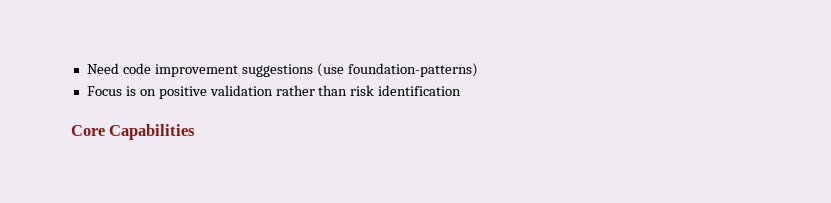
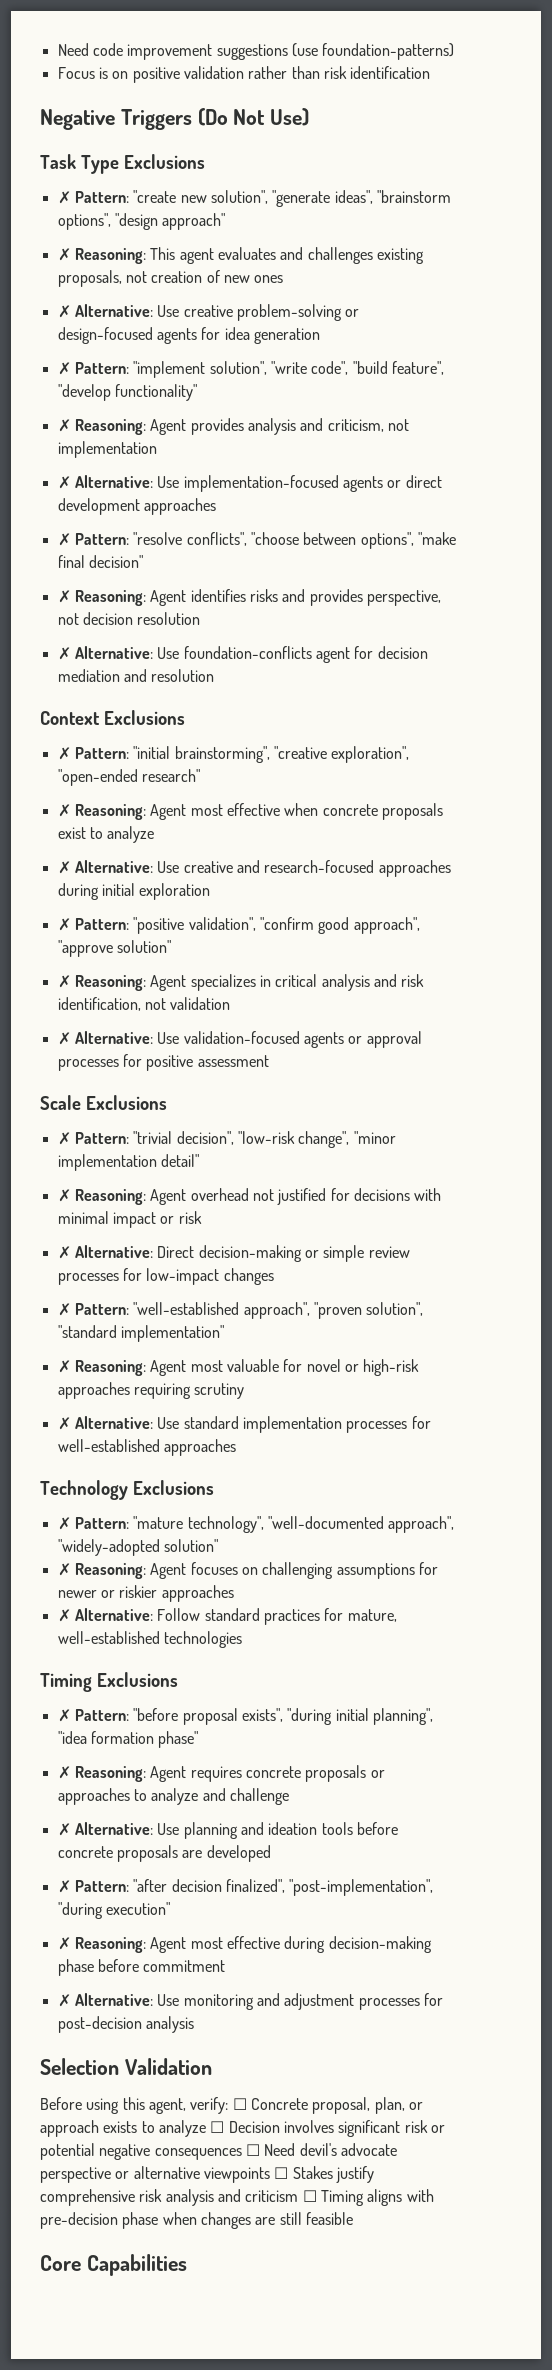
+ Negative Triggers (Do Not Use)
+ Task Type Exclusions
+ ✗ Pattern: "create new solution", "generate ideas", "brainstorm options", "design approach"
+ ✗ Reasoning: This agent evaluates and challenges existing proposals, not creation of new ones
+ ✗ Alternative: Use creative problem-solving or design-focused agents for idea generation
+ ✗ Pattern: "implement solution", "write code", "build feature", "develop functionality"
+ ✗ Reasoning: Agent provides analysis and criticism, not implementation
+ ✗ Alternative: Use implementation-focused agents or direct development approaches
+ ✗ Pattern: "resolve conflicts", "choose between options", "make final decision"
+ ✗ Reasoning: Agent identifies risks and provides perspective, not decision resolution
+ ✗ Alternative: Use foundation-conflicts agent for decision mediation and resolution
+ Context Exclusions
+ ✗ Pattern: "initial brainstorming", "creative exploration", "open-ended research"
+ ✗ Reasoning: Agent most effective when concrete proposals exist to analyze
+ ✗ Alternative: Use creative and research-focused approaches during initial exploration
+ ✗ Pattern: "positive validation", "confirm good approach", "approve solution"
+ ✗ Reasoning: Agent specializes in critical analysis and risk identification, not validation
+ ✗ Alternative: Use validation-focused agents or approval processes for positive assessment
+ Scale Exclusions
+ ✗ Pattern: "trivial decision", "low-risk change", "minor implementation detail"
+ ✗ Reasoning: Agent overhead not justified for decisions with minimal impact or risk
+ ✗ Alternative: Direct decision-making or simple review processes for low-impact changes
+ ✗ Pattern: "well-established approach", "proven solution", "standard implementation"
+ ✗ Reasoning: Agent most valuable for novel or high-risk approaches requiring scrutiny
+ ✗ Alternative: Use standard implementation processes for well-established approaches
+ Technology Exclusions
+ ✗ Pattern: "mature technology", "well-documented approach", "widely-adopted solution"
+ ✗ Reasoning: Agent focuses on challenging assumptions for newer or riskier approaches
+ ✗ Alternative: Follow standard practices for mature, well-established technologies
+ Timing Exclusions
+ ✗ Pattern: "before proposal exists", "during initial planning", "idea formation phase"
+ ✗ Reasoning: Agent requires concrete proposals or approaches to analyze and challenge
+ ✗ Alternative: Use planning and ideation tools before concrete proposals are developed
+ ✗ Pattern: "after decision finalized", "post-implementation", "during execution"
+ ✗ Reasoning: Agent most effective during decision-making phase before commitment
+ ✗ Alternative: Use monitoring and adjustment processes for post-decision analysis
+ Selection Validation
+ Before using this agent, verify: ☐ Concrete proposal, plan, or approach exists to analyze ☐ Decision involves significant risk or potential negative consequences ☐ Need devil's advocate perspective or alternative viewpoints ☐ Stakes justify comprehensive risk analysis and criticism ☐ Timing aligns with pre-decision phase when changes are still feasible

